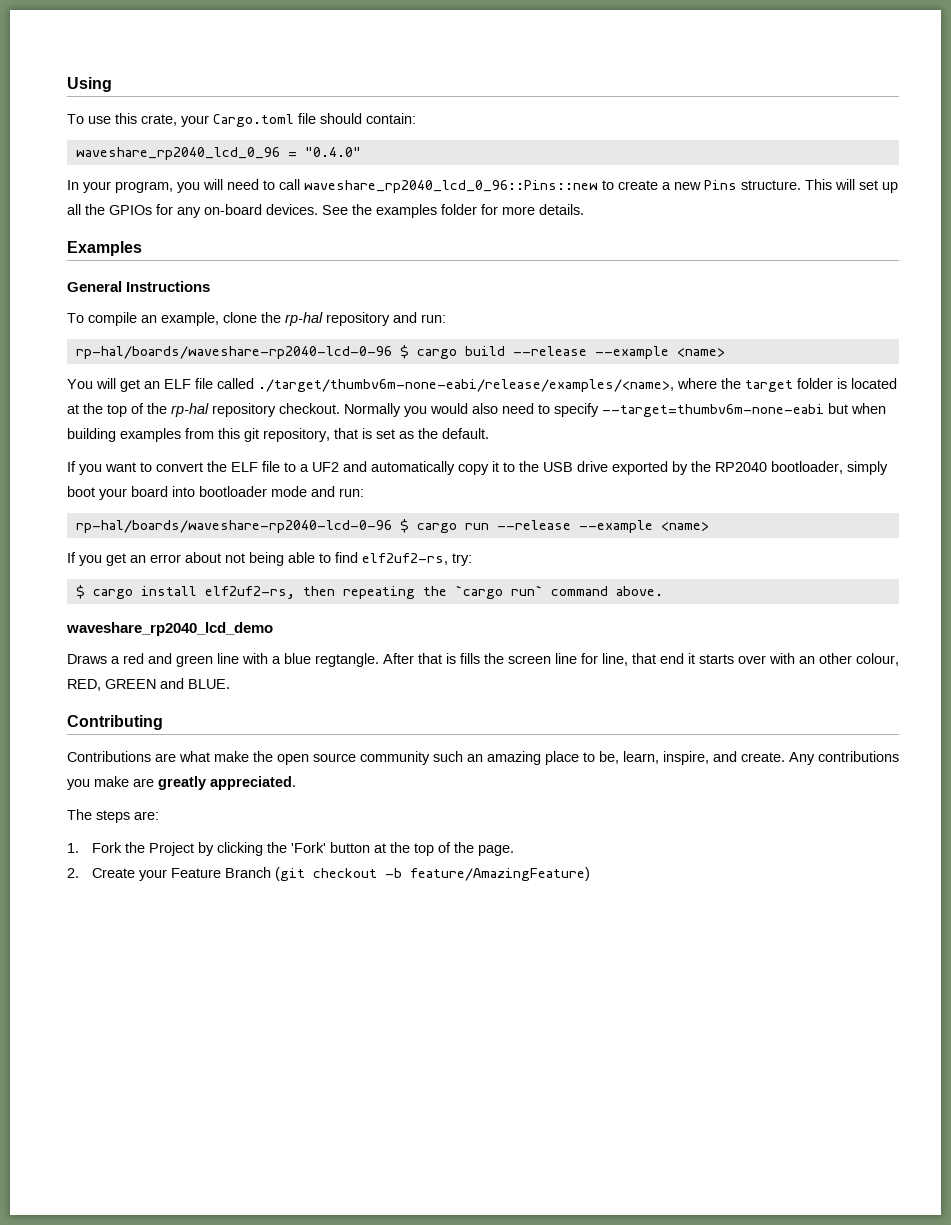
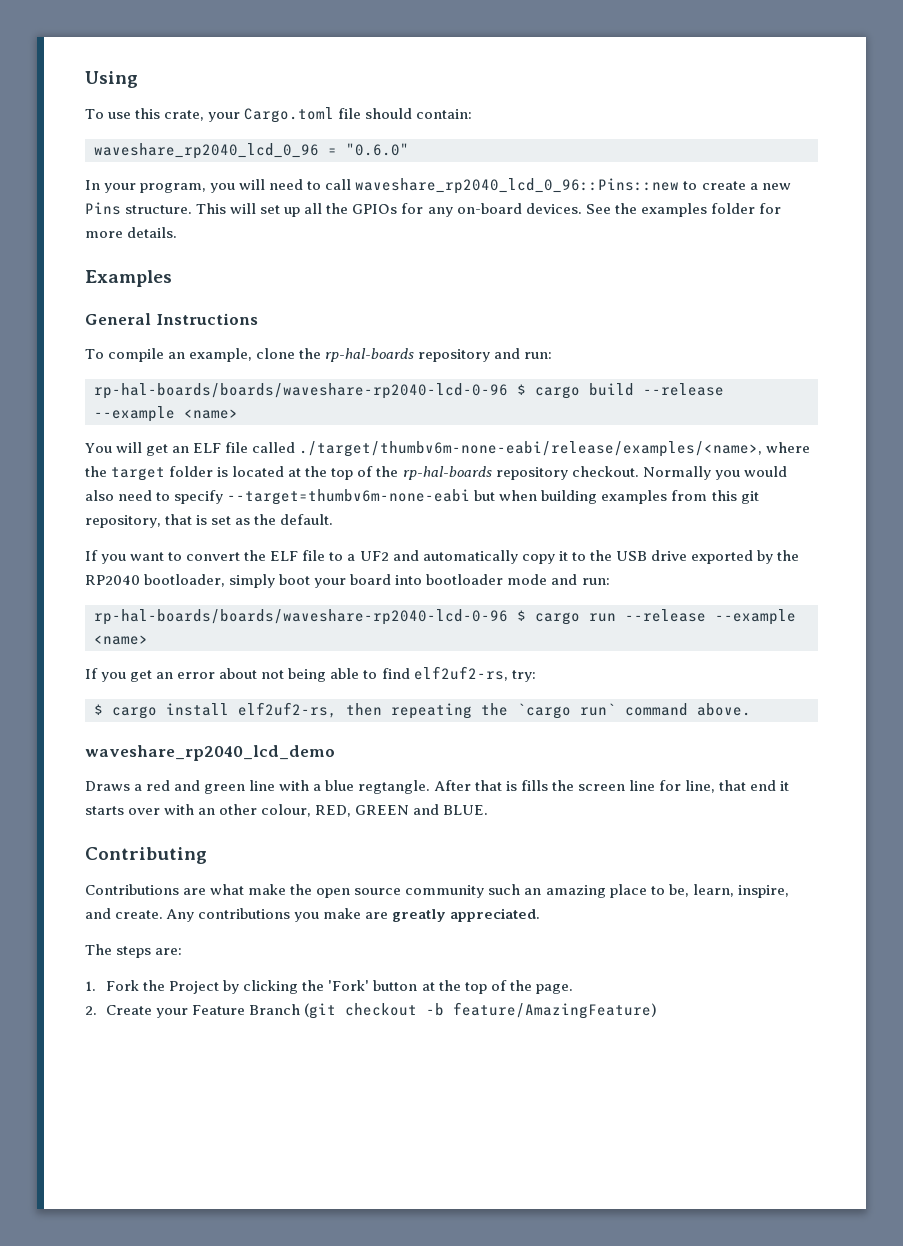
- waveshare_rp2040_lcd_0_96 = "0.4.0"
+ waveshare_rp2040_lcd_0_96 = "0.6.0"
- To compile an example, clone the rp-hal repository and run:
+ To compile an example, clone the rp-hal-boards repository and run:
- rp-hal/boards/waveshare-rp2040-lcd-0-96 $ cargo build --release --example <name>
+ rp-hal-boards/boards/waveshare-rp2040-lcd-0-96 $ cargo build --release --example <name>
- You will get an ELF file called ./target/thumbv6m-none-eabi/release/examples/<name>, where the target folder is located at the top of the rp-hal repository checkout.
+ You will get an ELF file called ./target/thumbv6m-none-eabi/release/examples/<name>, where the target folder is located at the top of the rp-hal-boards repository checkout.
- rp-hal/boards/waveshare-rp2040-lcd-0-96 $ cargo run --release --example <name>
+ rp-hal-boards/boards/waveshare-rp2040-lcd-0-96 $ cargo run --release --example <name>

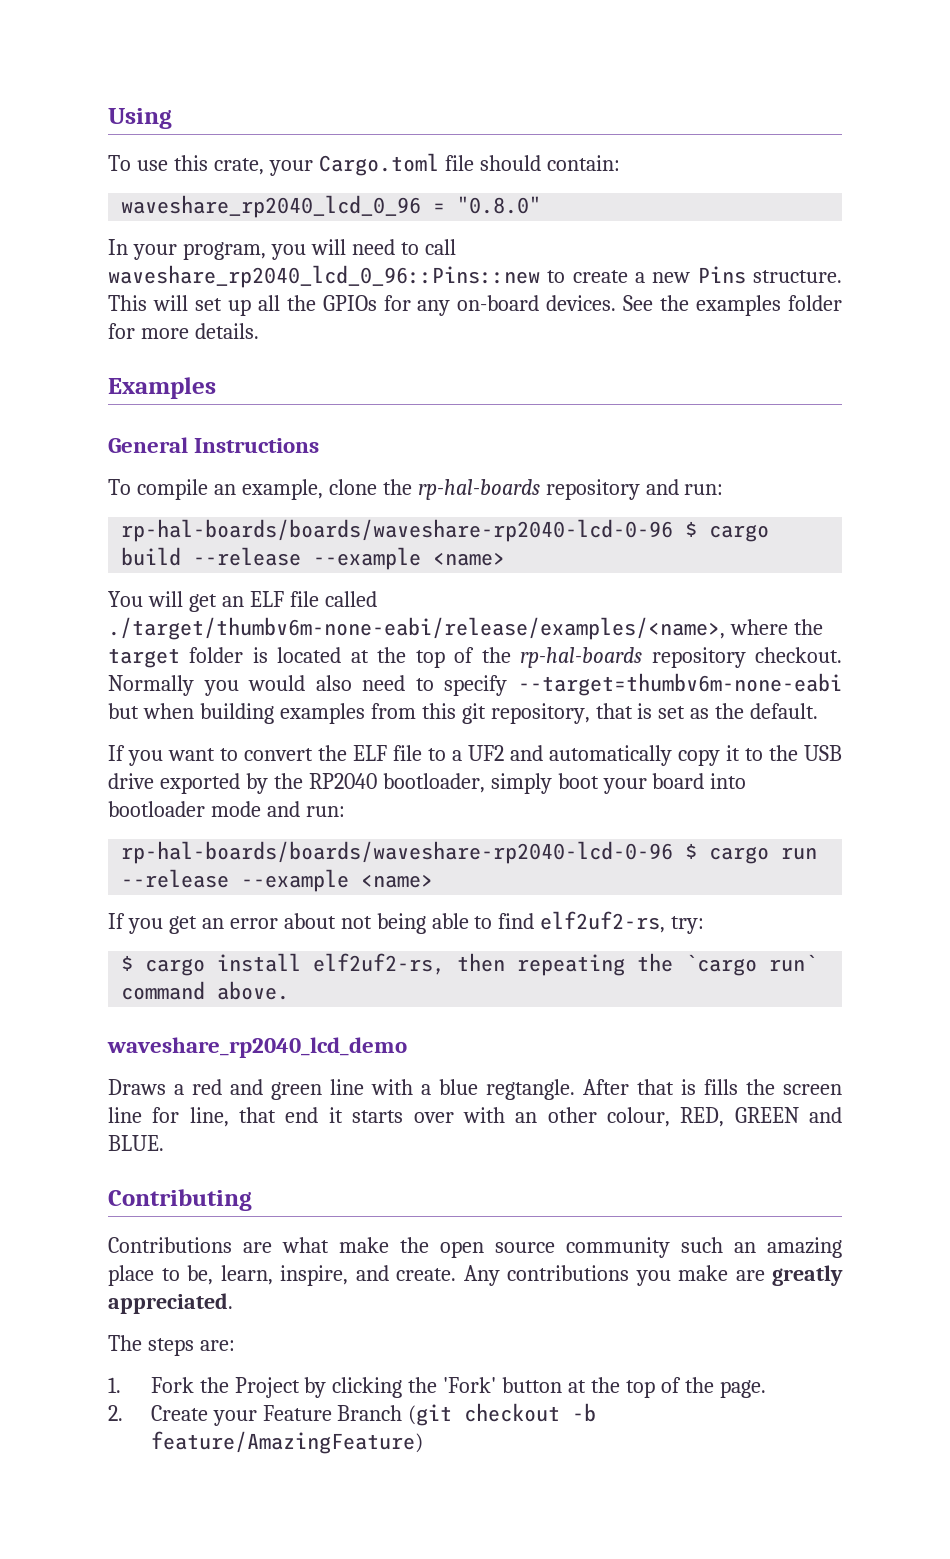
- waveshare_rp2040_lcd_0_96 = "0.6.0"
+ waveshare_rp2040_lcd_0_96 = "0.8.0"

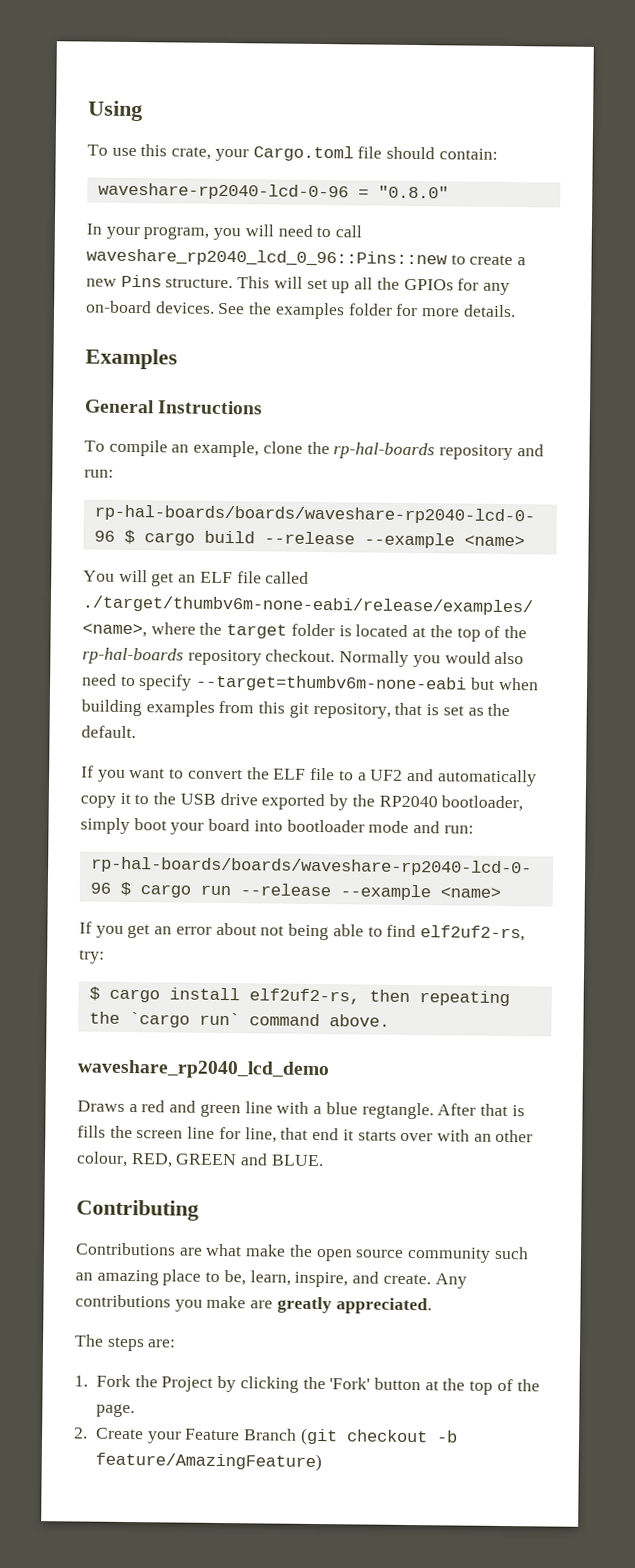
- waveshare_rp2040_lcd_0_96 = "0.8.0"
+ waveshare-rp2040-lcd-0-96 = "0.8.0"

